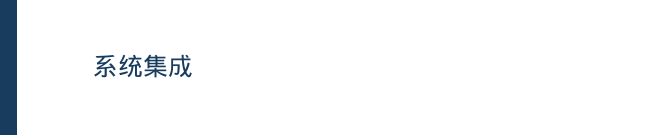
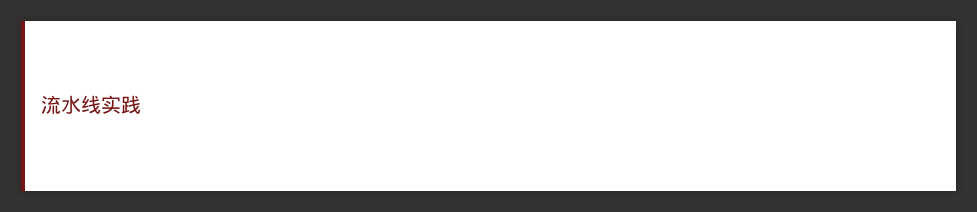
- 系统集成
+ 流水线实践

